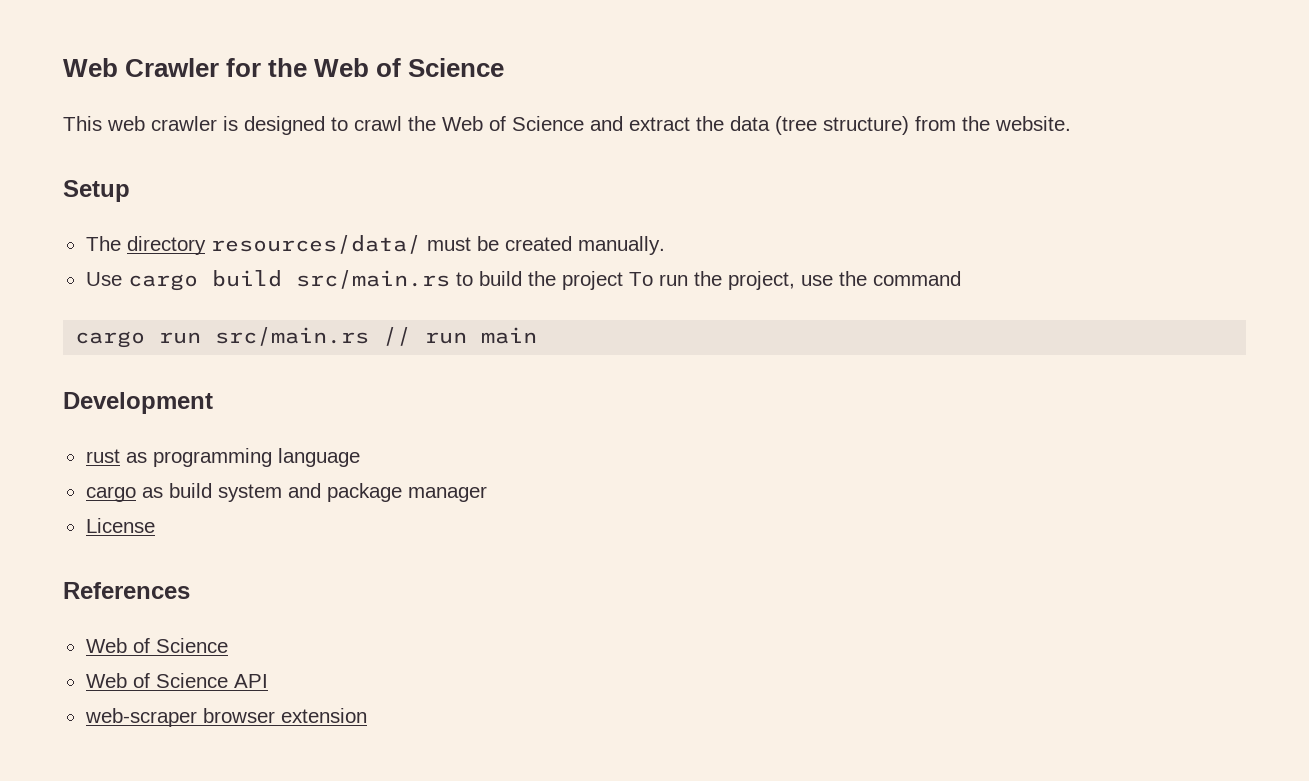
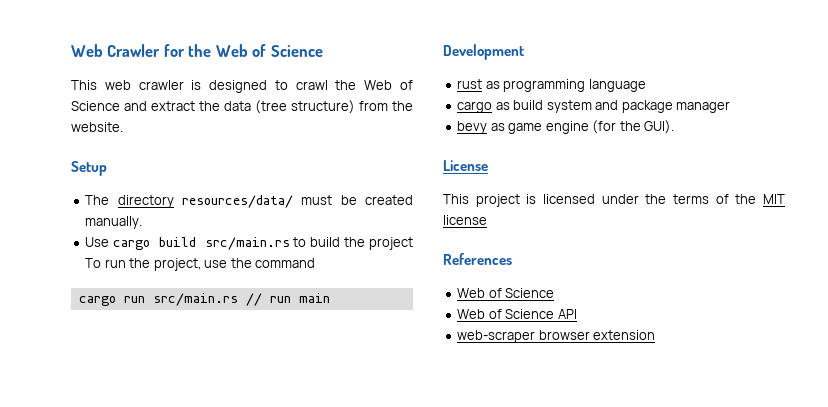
+ bevy as game engine (for the GUI).
  License
+ This project is licensed under the terms of the MIT license

